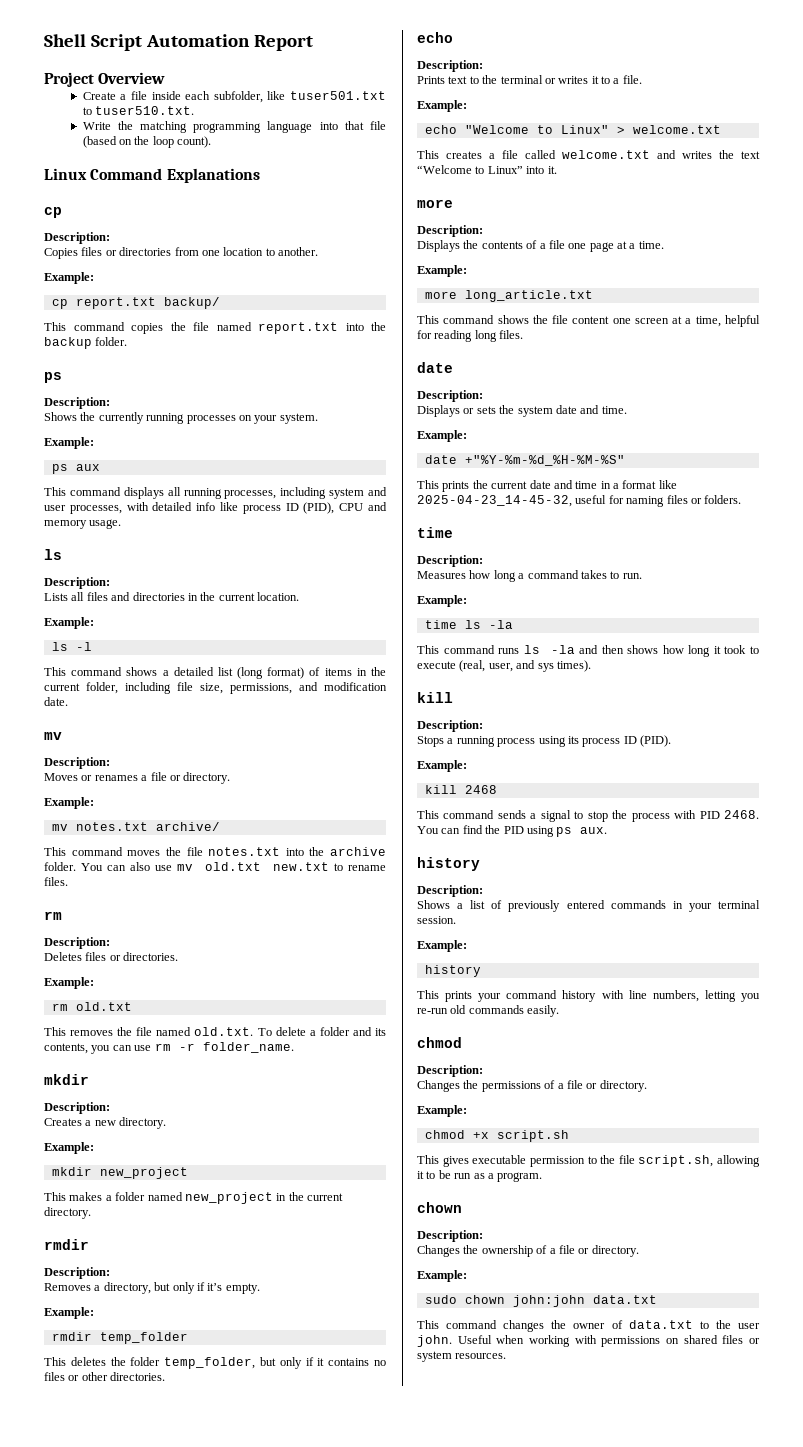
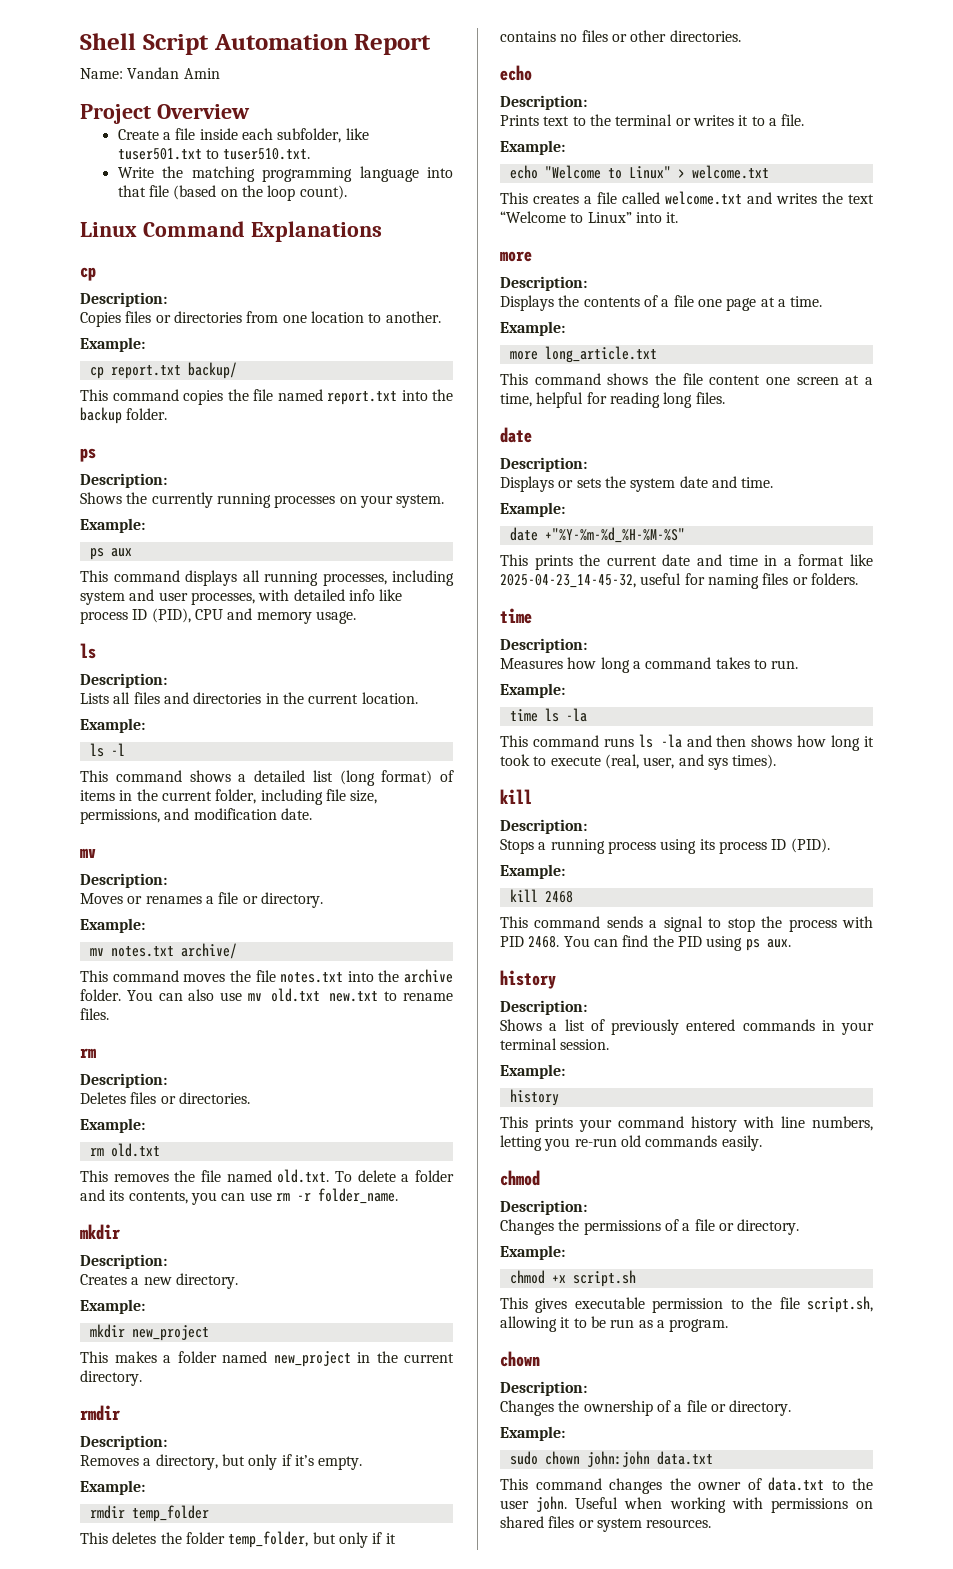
+ Name: Vandan Amin

